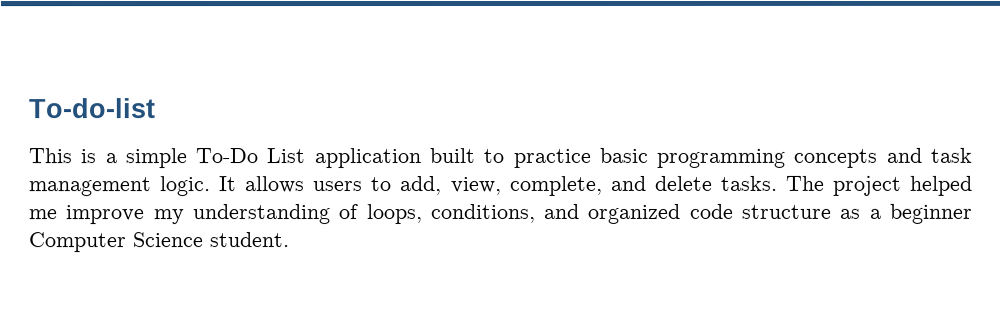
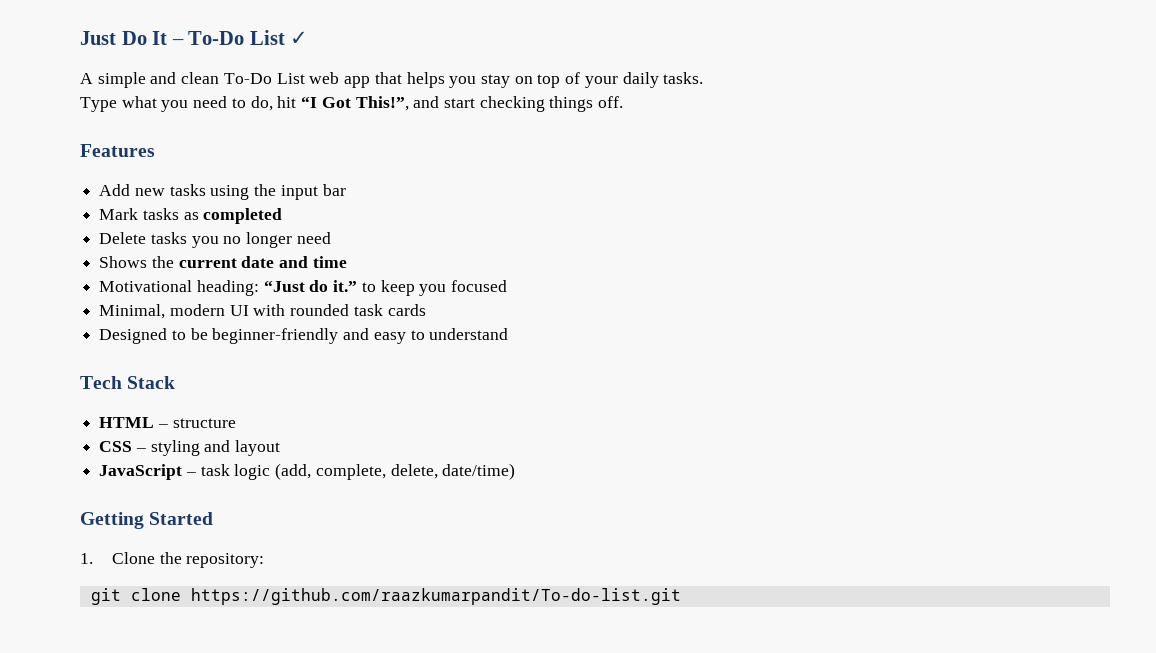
- To-do-list
- This is a simple To-Do List application built to practice basic programming concepts and task management logic. It allows users to add, view, complete, and delete tasks. The project helped me improve my understanding of loops, conditions, and organized code structure as a beginner Computer Science student.
+ Just Do It – To-Do List ✓
+ A simple and clean To-Do List web app that helps you stay on top of your daily tasks.
+ Type what you need to do, hit “I Got This!”, and start checking things off.
+ Features
+ Add new tasks using the input bar
+ Mark tasks as completed
+ Delete tasks you no longer need
+ Shows the current date and time
+ Motivational heading: “Just do it.” to keep you focused
+ Minimal, modern UI with rounded task cards
+ Designed to be beginner-friendly and easy to understand
+ Tech Stack
+ HTML – structure
+ CSS – styling and layout
+ JavaScript – task logic (add, complete, delete, date/time)
+ Getting Started
+ 1. Clone the repository:
+ git clone https://github.com/raazkumarpandit/To-do-list.git

